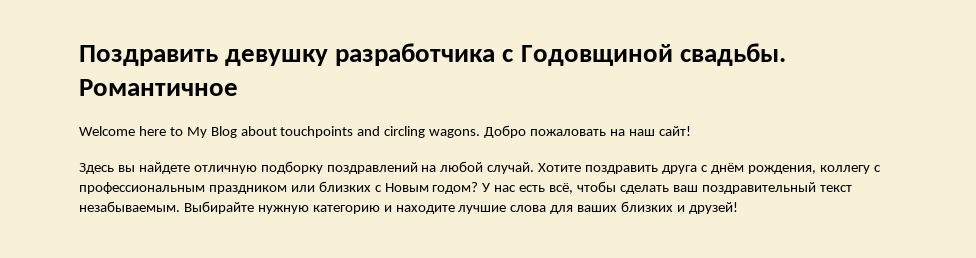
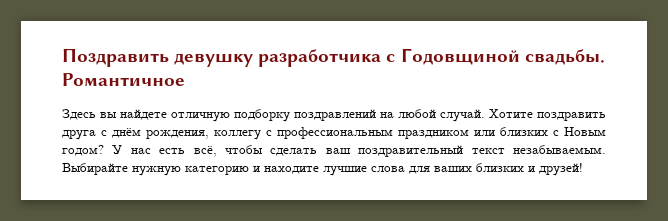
- Welcome here to My Blog about touchpoints and circling wagons. Добро пожаловать на наш сайт!

